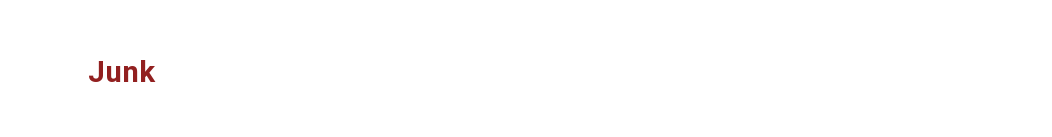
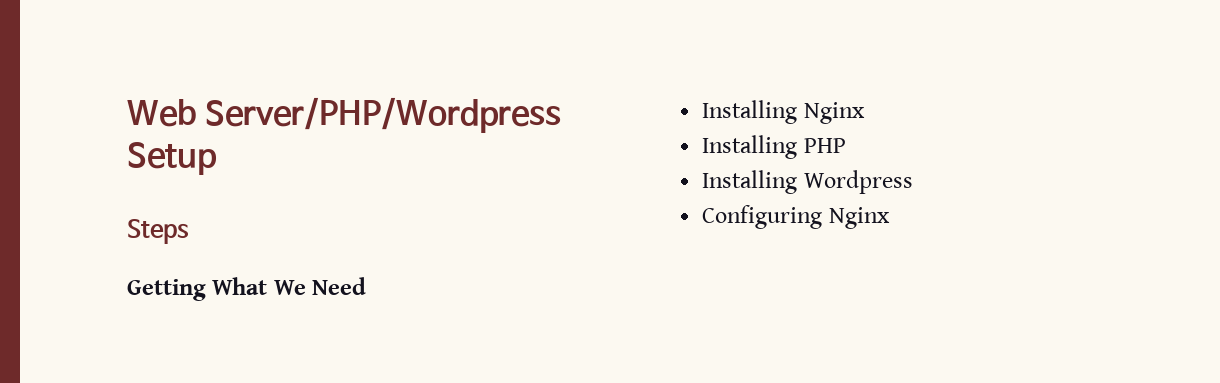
- Junk
+ Web Server/PHP/Wordpress Setup
+ Steps
+ Getting What We Need
+ Installing Nginx
+ Installing PHP
+ Installing Wordpress
+ Configuring Nginx

